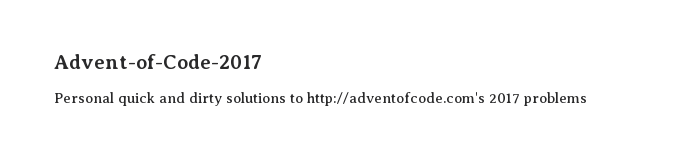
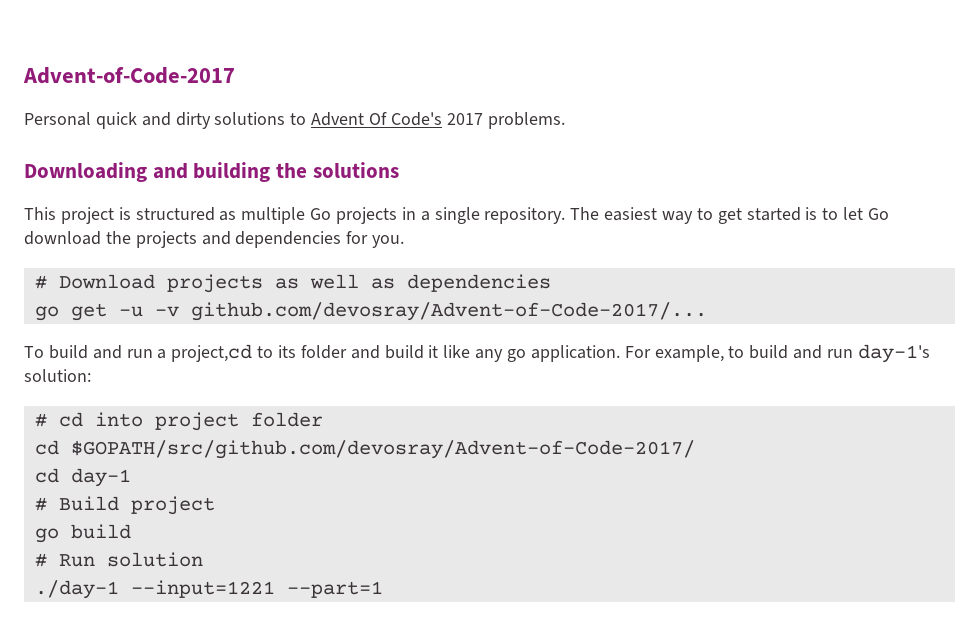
- Personal quick and dirty solutions to http://adventofcode.com's 2017 problems
+ Personal quick and dirty solutions to Advent Of Code's 2017 problems.
+ Downloading and building the solutions
+ This project is structured as multiple Go projects in a single repository. The easiest way to get started is to let Go download the projects and dependencies for you.
+ # Download projects as well as dependencies
+ go get -u -v github.com/devosray/Advent-of-Code-2017/...
+ To build and run a project,cd to its folder and build it like any go application. For example, to build and run day-1's solution:
+ # cd into project folder
+ cd $GOPATH/src/github.com/devosray/Advent-of-Code-2017/
+ cd day-1
+ # Build project
+ go build
+ # Run solution
+ ./day-1 --input=1221 --part=1

